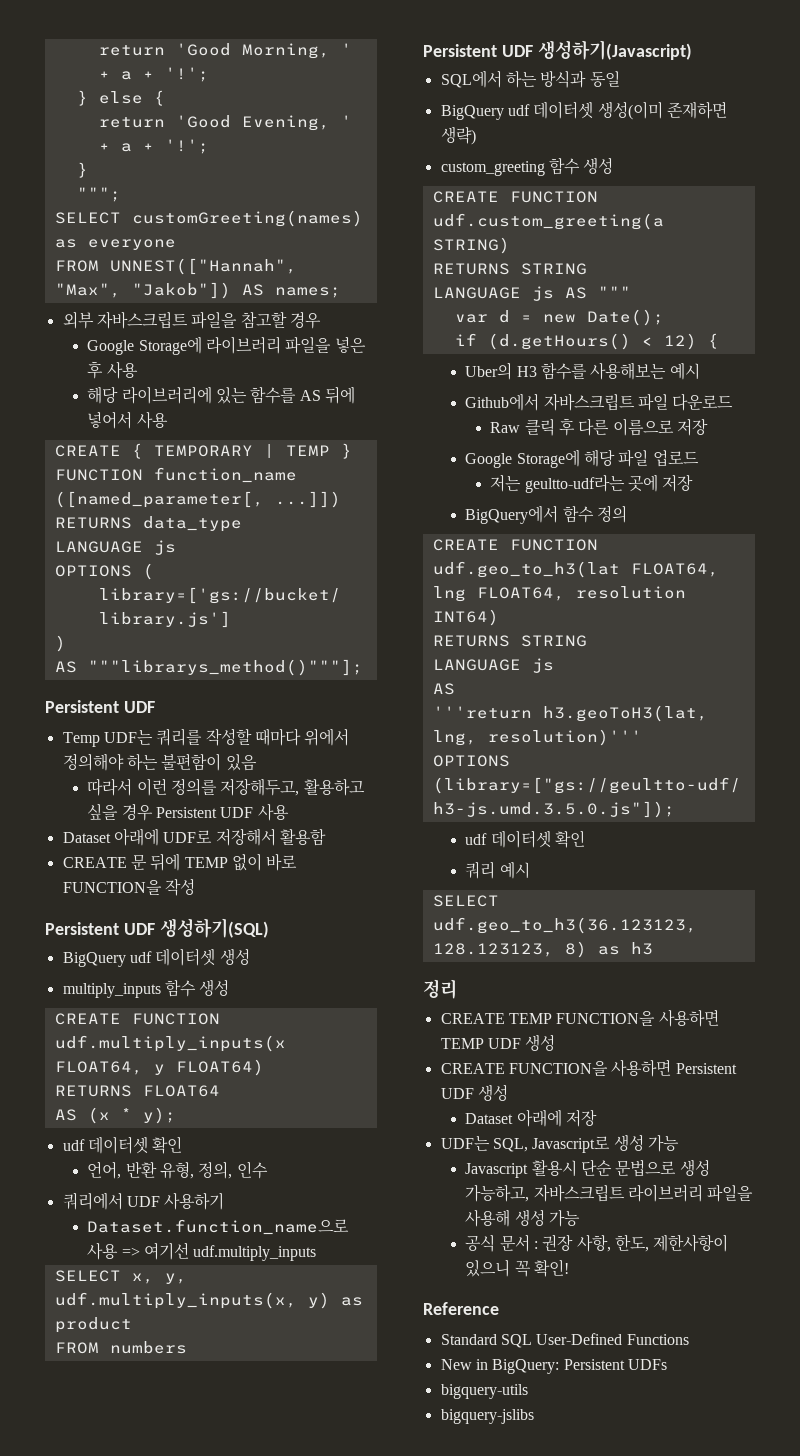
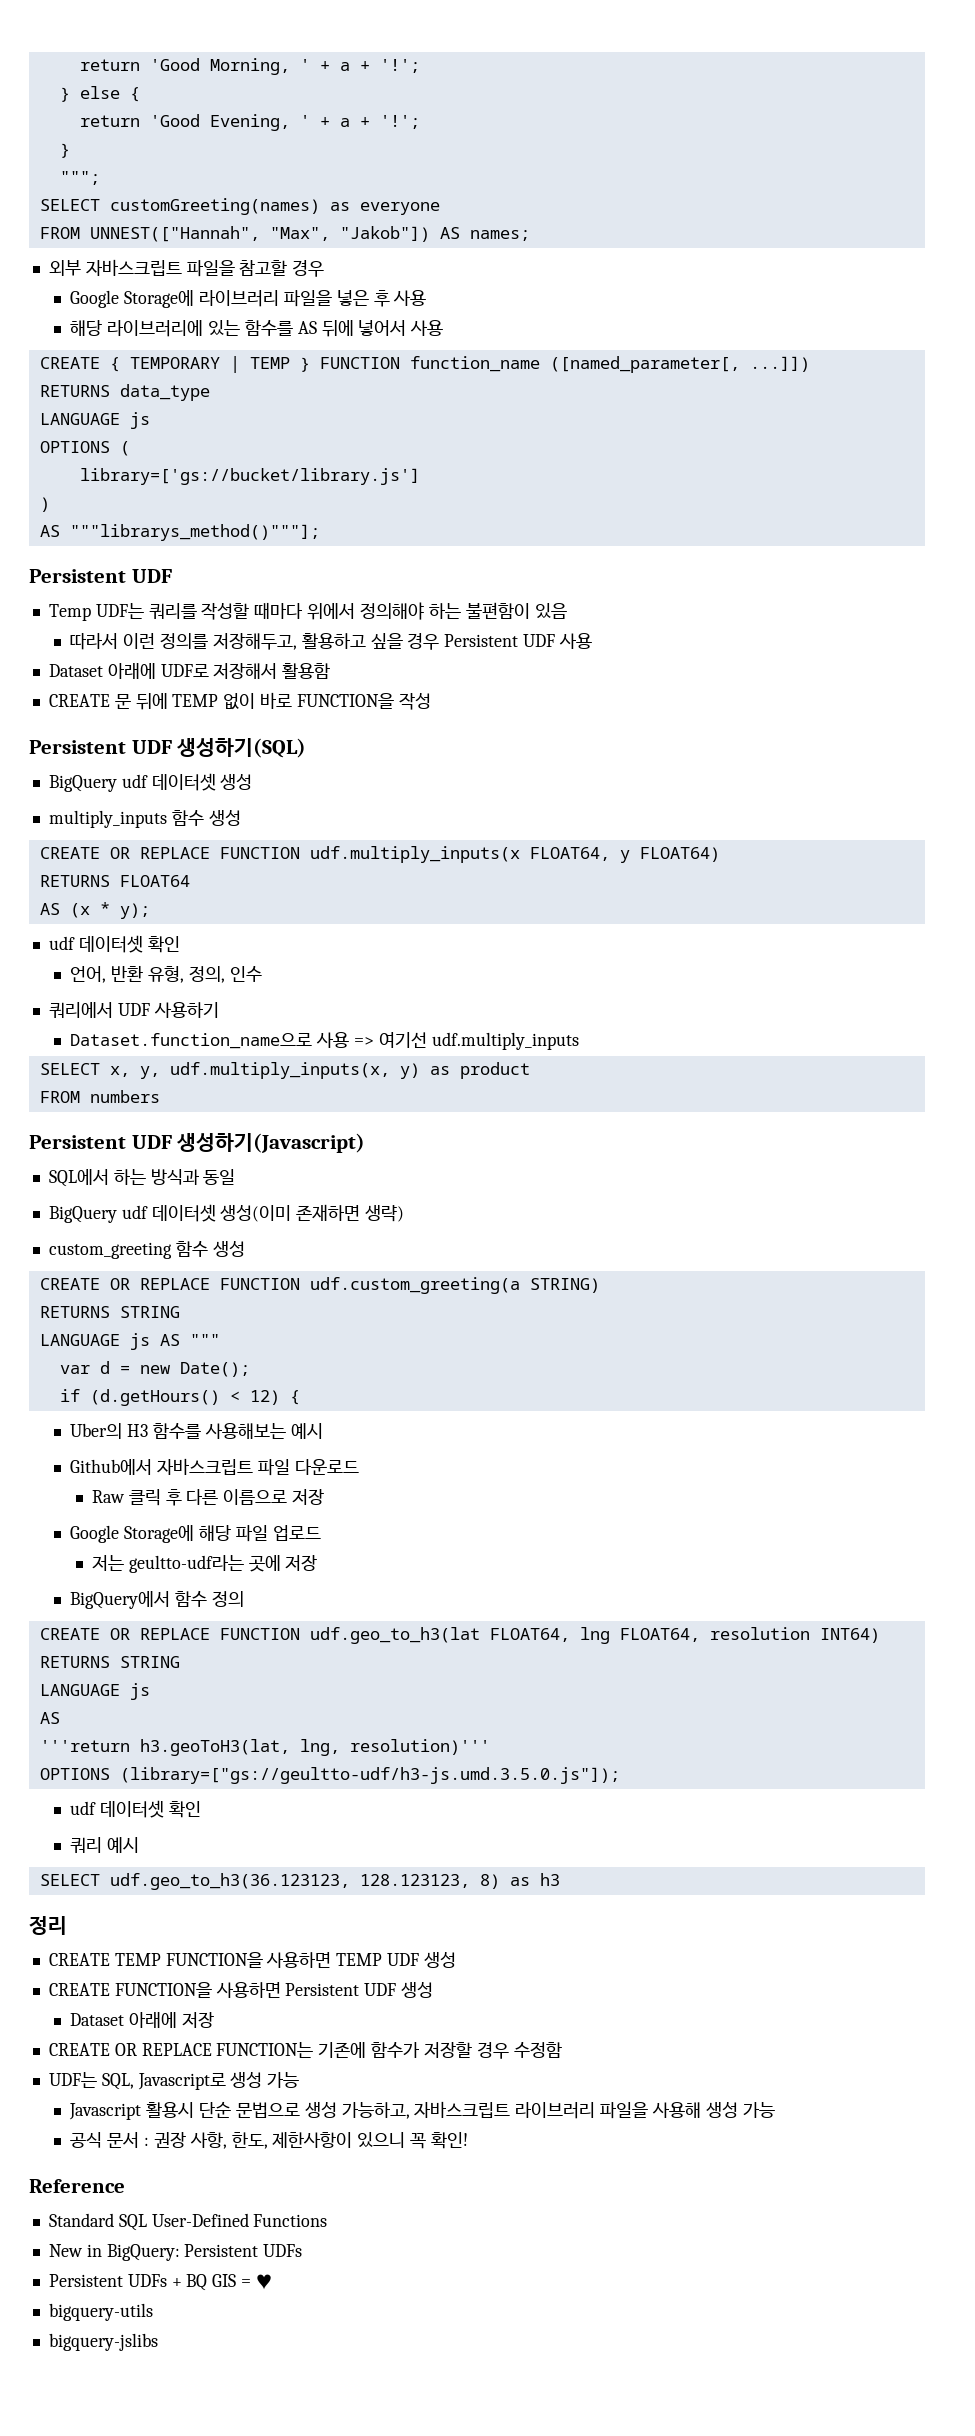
- CREATE FUNCTION udf.multiply_inputs(x FLOAT64, y FLOAT64)
+ CREATE OR REPLACE FUNCTION udf.multiply_inputs(x FLOAT64, y FLOAT64)
- CREATE FUNCTION udf.custom_greeting(a STRING)
+ CREATE OR REPLACE FUNCTION udf.custom_greeting(a STRING)
- CREATE FUNCTION udf.geo_to_h3(lat FLOAT64, lng FLOAT64, resolution INT64)
+ CREATE OR REPLACE FUNCTION udf.geo_to_h3(lat FLOAT64, lng FLOAT64, resolution INT64)
+ CREATE OR REPLACE FUNCTION는 기존에 함수가 저장할 경우 수정함
+ Persistent UDFs + BQ GIS = ♥

